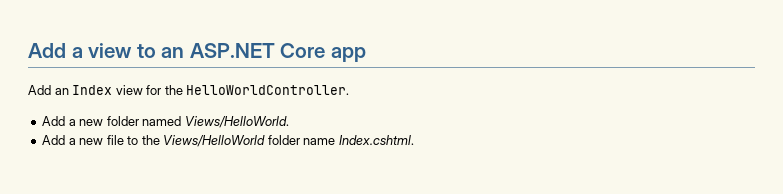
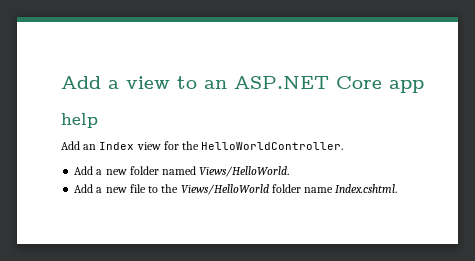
+ help

